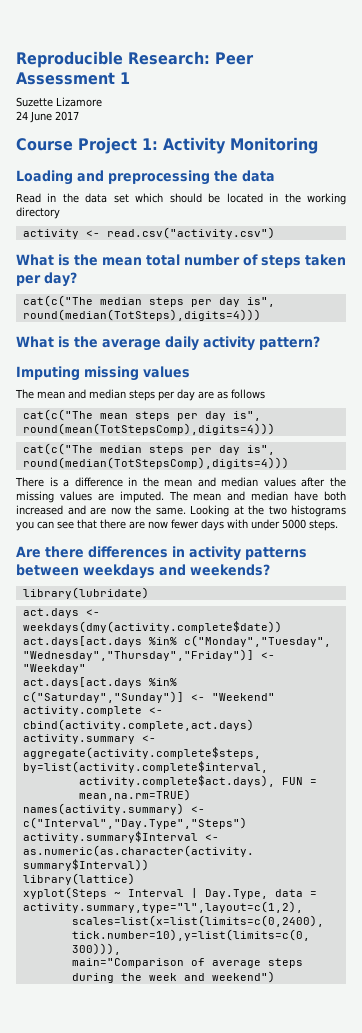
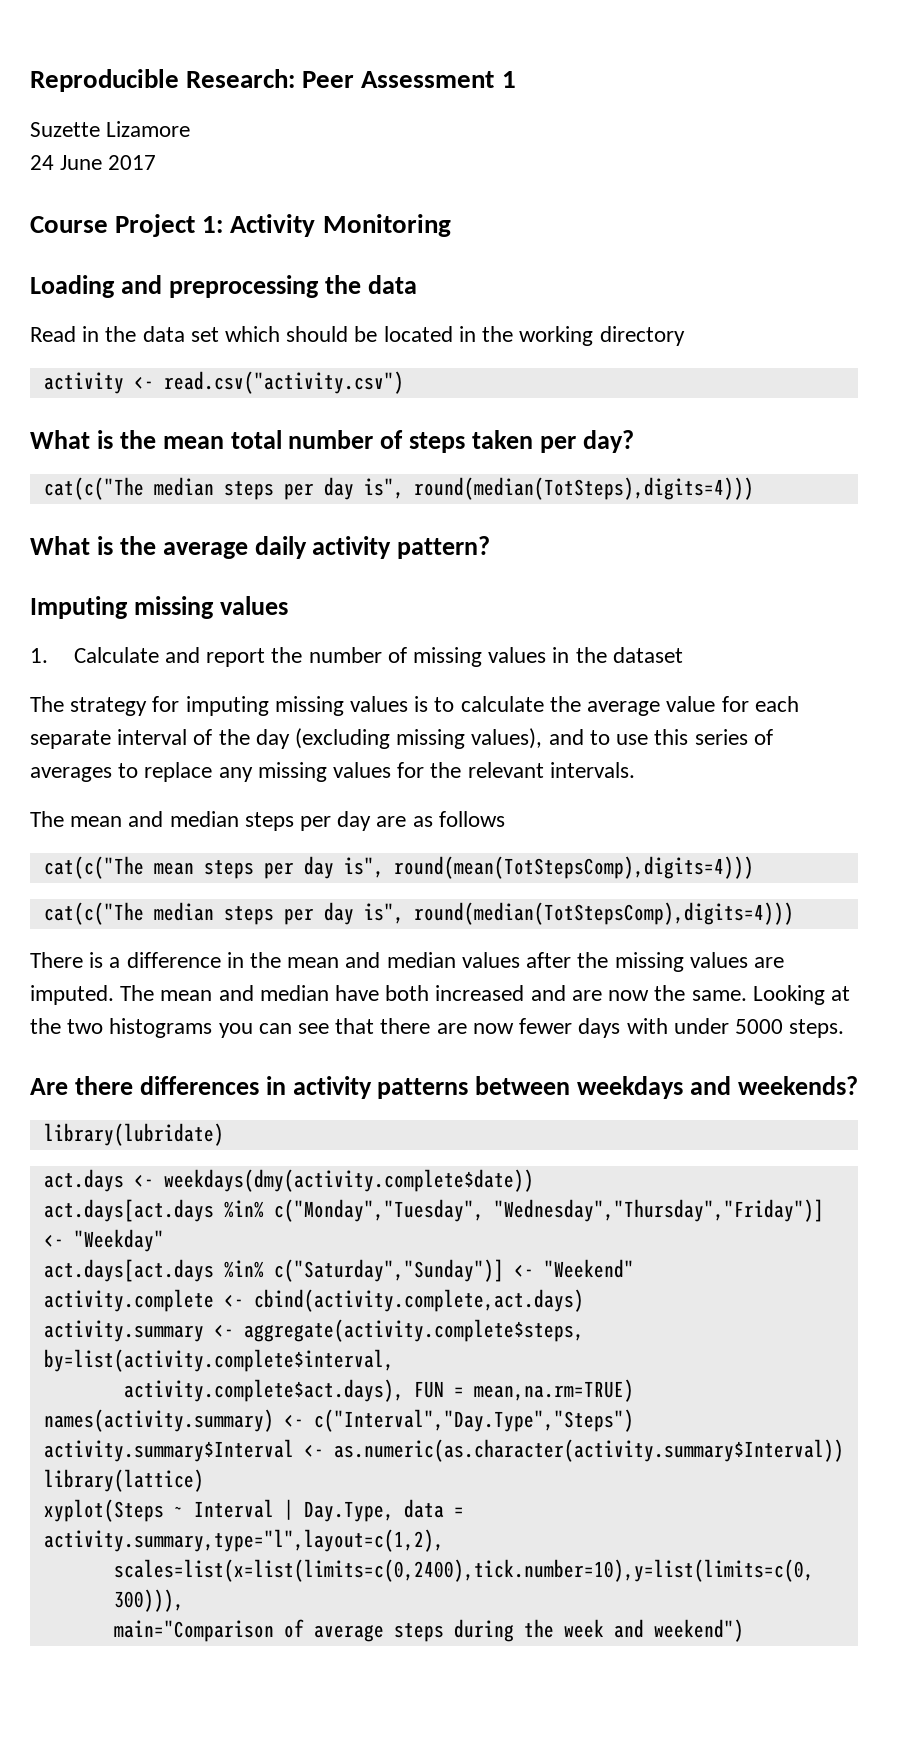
+ 1. Calculate and report the number of missing values in the dataset
+ The strategy for imputing missing values is to calculate the average value for each separate interval of the day (excluding missing values), and to use this series of averages to replace any missing values for the relevant intervals.

